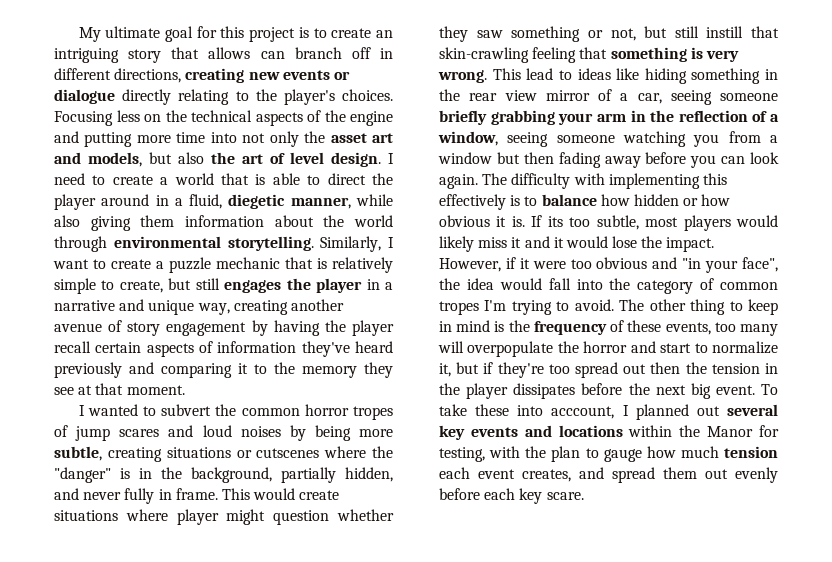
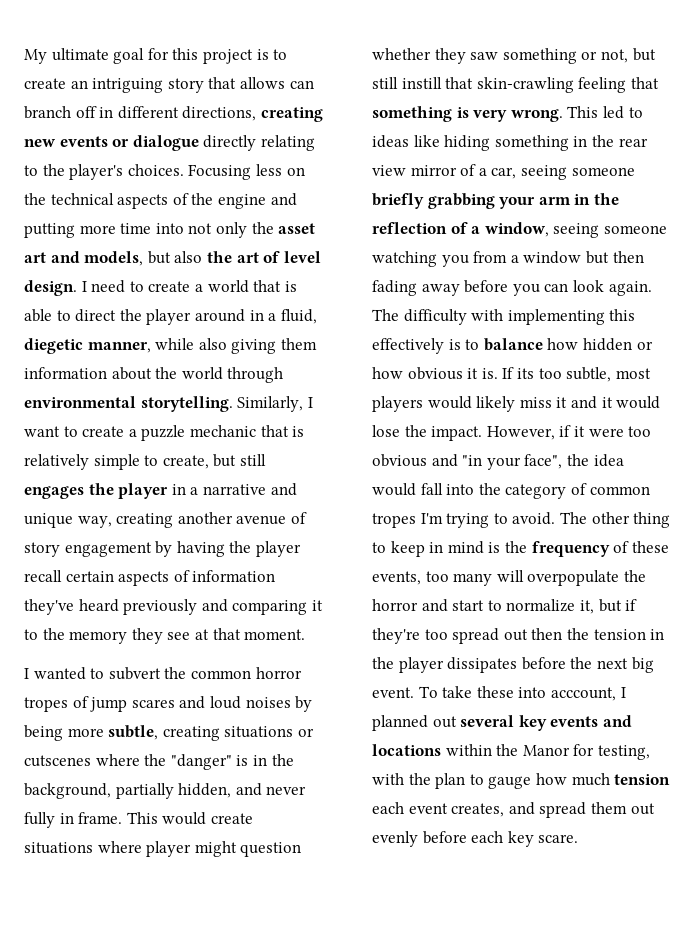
- This lead to ideas like hiding something in the rear view mirror of a car, seeing someone briefly grabbing your arm in the reflection of a window, seeing someone watching you from a window but then fading away before you can look again.
+ This led to ideas like hiding something in the rear view mirror of a car, seeing someone briefly grabbing your arm in the reflection of a window, seeing someone watching you from a window but then fading away before you can look again.

